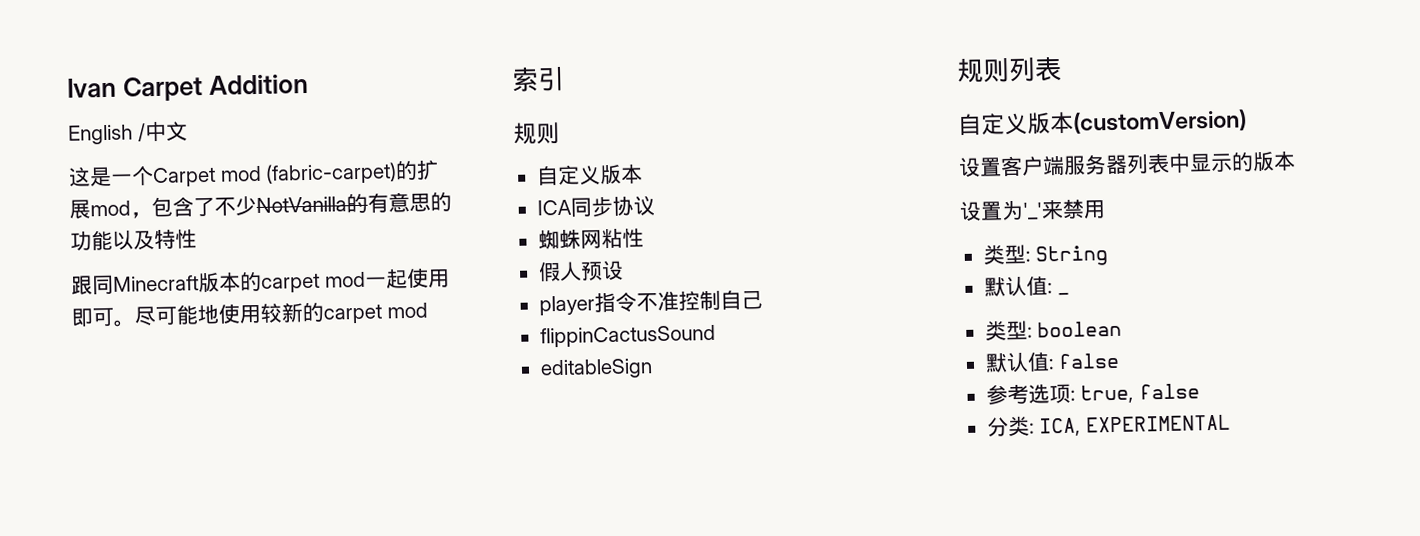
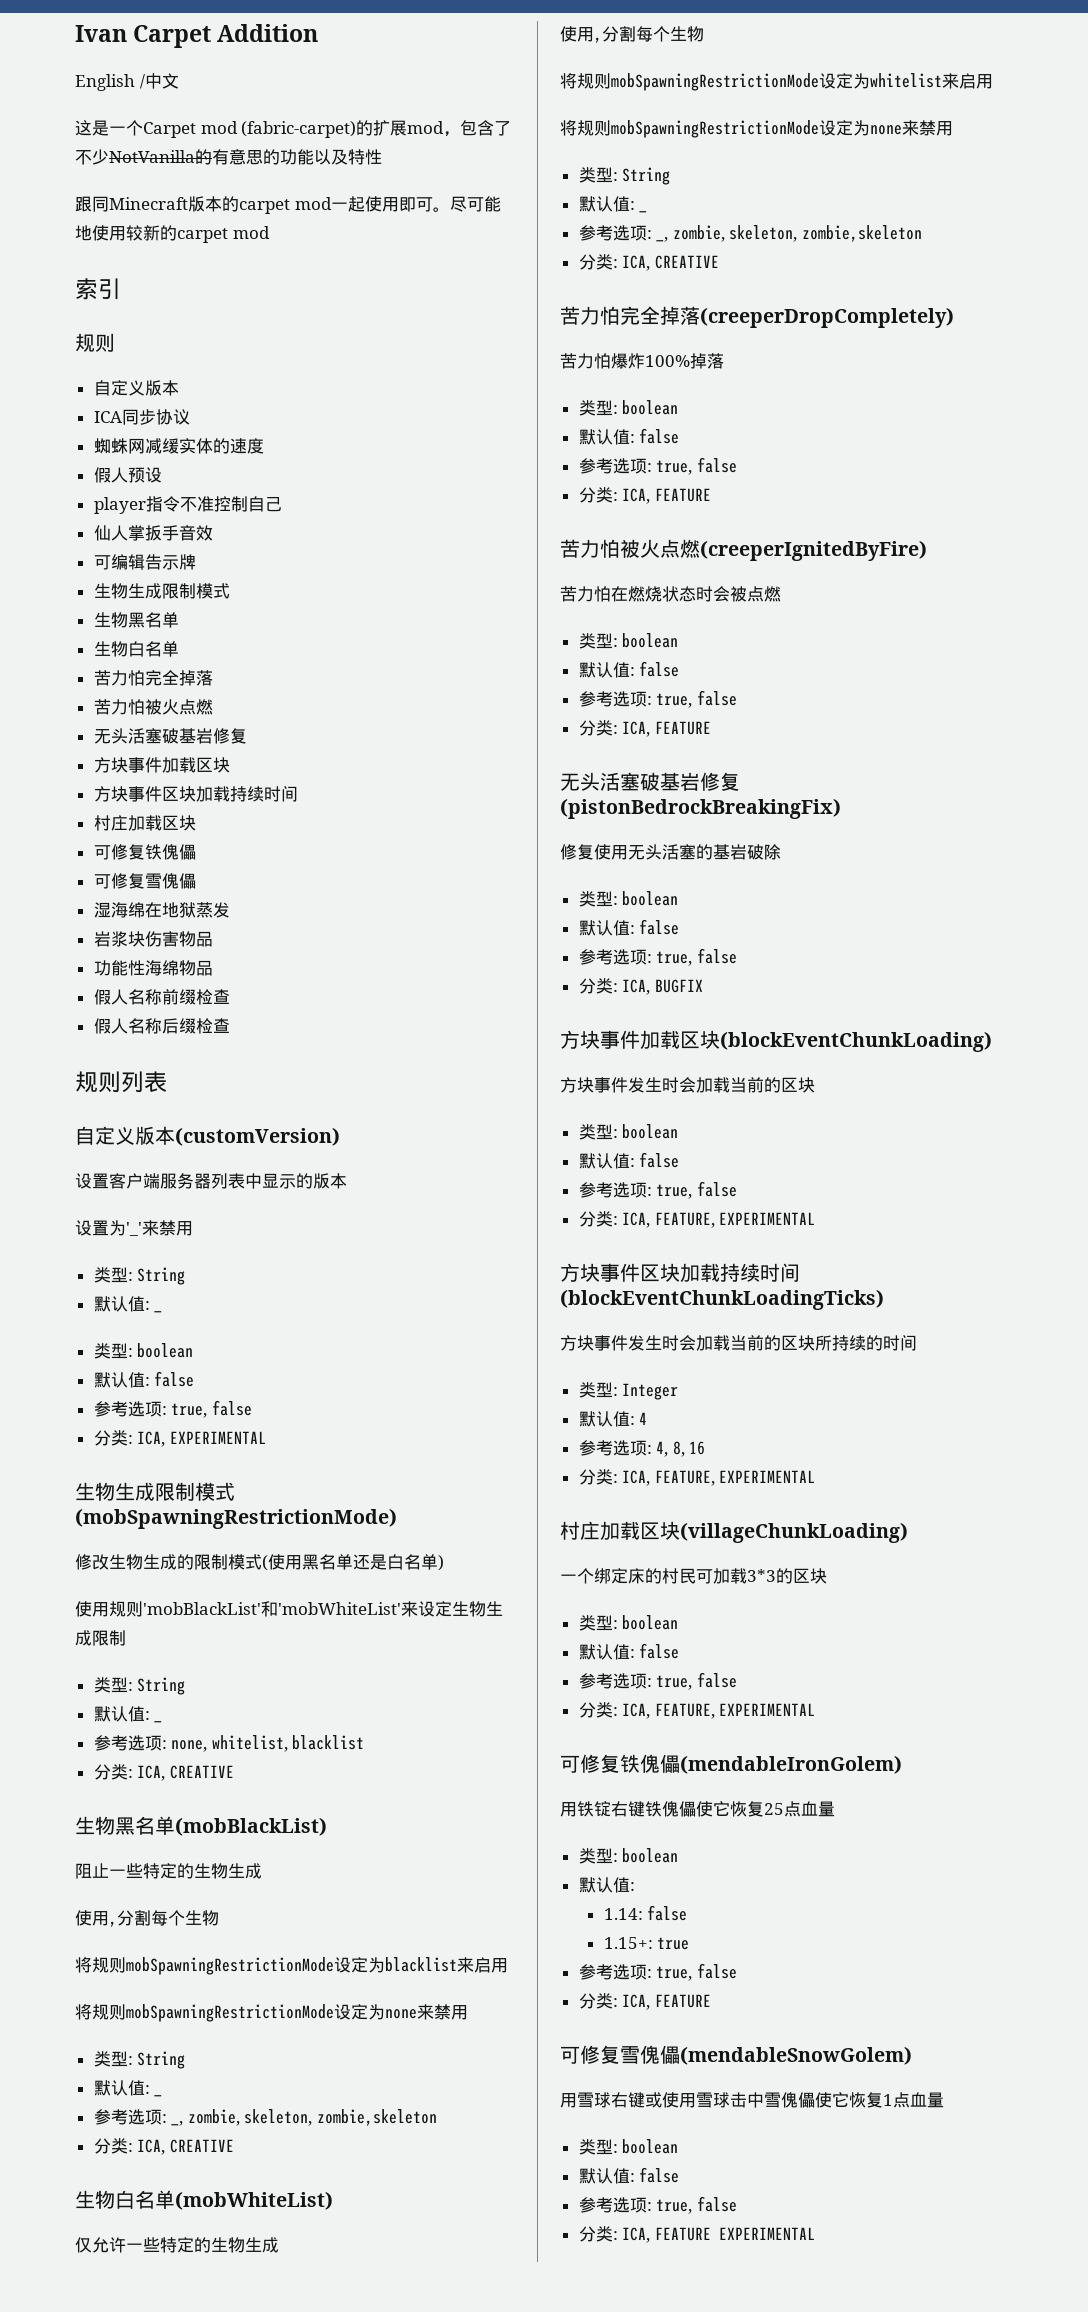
- 蜘蛛网粘性
+ 蜘蛛网减缓实体的速度
- flippinCactusSound
- editableSign
+ 仙人掌扳手音效
+ 可编辑告示牌
+ 生物生成限制模式
+ 生物黑名单
+ 生物白名单
+ 苦力怕完全掉落
+ 苦力怕被火点燃
+ 无头活塞破基岩修复
+ 方块事件加载区块
+ 方块事件区块加载持续时间
+ 村庄加载区块
+ 可修复铁傀儡
+ 可修复雪傀儡
+ 湿海绵在地狱蒸发
+ 岩浆块伤害物品
+ 功能性海绵物品
+ 假人名称前缀检查
+ 假人名称后缀检查
+ 生物生成限制模式(mobSpawningRestrictionMode)
+ 修改生物生成的限制模式(使用黑名单还是白名单)
+ 使用规则'mobBlackList'和'mobWhiteList'来设定生物生成限制
+ 类型: String
+ 默认值: _
+ 参考选项: none, whitelist, blacklist
+ 分类: ICA, CREATIVE
+ 生物黑名单(mobBlackList)
+ 阻止一些特定的生物生成
+ 使用,分割每个生物
+ 将规则mobSpawningRestrictionMode设定为blacklist来启用
+ 将规则mobSpawningRestrictionMode设定为none来禁用
+ 类型: String
+ 默认值: _
+ 参考选项: _, zombie, skeleton, zombie,skeleton
+ 分类: ICA, CREATIVE
+ 生物白名单(mobWhiteList)
+ 仅允许一些特定的生物生成
+ 使用,分割每个生物
+ 将规则mobSpawningRestrictionMode设定为whitelist来启用
+ 将规则mobSpawningRestrictionMode设定为none来禁用
+ 类型: String
+ 默认值: _
+ 参考选项: _, zombie, skeleton, zombie,skeleton
+ 分类: ICA, CREATIVE
+ 苦力怕完全掉落(creeperDropCompletely)
+ 苦力怕爆炸100%掉落
+ 类型: boolean
+ 默认值: false
+ 参考选项: true, false
+ 分类: ICA, FEATURE
+ 苦力怕被火点燃(creeperIgnitedByFire)
+ 苦力怕在燃烧状态时会被点燃
+ 类型: boolean
+ 默认值: false
+ 参考选项: true, false
+ 分类: ICA, FEATURE
+ 无头活塞破基岩修复(pistonBedrockBreakingFix)
+ 修复使用无头活塞的基岩破除
+ 类型: boolean
+ 默认值: false
+ 参考选项: true, false
+ 分类: ICA, BUGFIX
+ 方块事件加载区块(blockEventChunkLoading)
+ 方块事件发生时会加载当前的区块
+ 类型: boolean
+ 默认值: false
+ 参考选项: true, false
+ 分类: ICA, FEATURE, EXPERIMENTAL
+ 方块事件区块加载持续时间(blockEventChunkLoadingTicks)
+ 方块事件发生时会加载当前的区块所持续的时间
+ 类型: Integer
+ 默认值: 4
+ 参考选项: 4, 8, 16
+ 分类: ICA, FEATURE, EXPERIMENTAL
+ 村庄加载区块(villageChunkLoading)
+ 一个绑定床的村民可加载3*3的区块
+ 类型: boolean
+ 默认值: false
+ 参考选项: true, false
+ 分类: ICA, FEATURE, EXPERIMENTAL
+ 可修复铁傀儡(mendableIronGolem)
+ 用铁锭右键铁傀儡使它恢复25点血量
+ 类型: boolean
+ 默认值:
+ 1.14: false
+ 1.15+: true
+ 参考选项: true, false
+ 分类: ICA, FEATURE
+ 可修复雪傀儡(mendableSnowGolem)
+ 用雪球右键或使用雪球击中雪傀儡使它恢复1点血量
+ 类型: boolean
+ 默认值: false
+ 参考选项: true, false
+ 分类: ICA, FEATURE EXPERIMENTAL

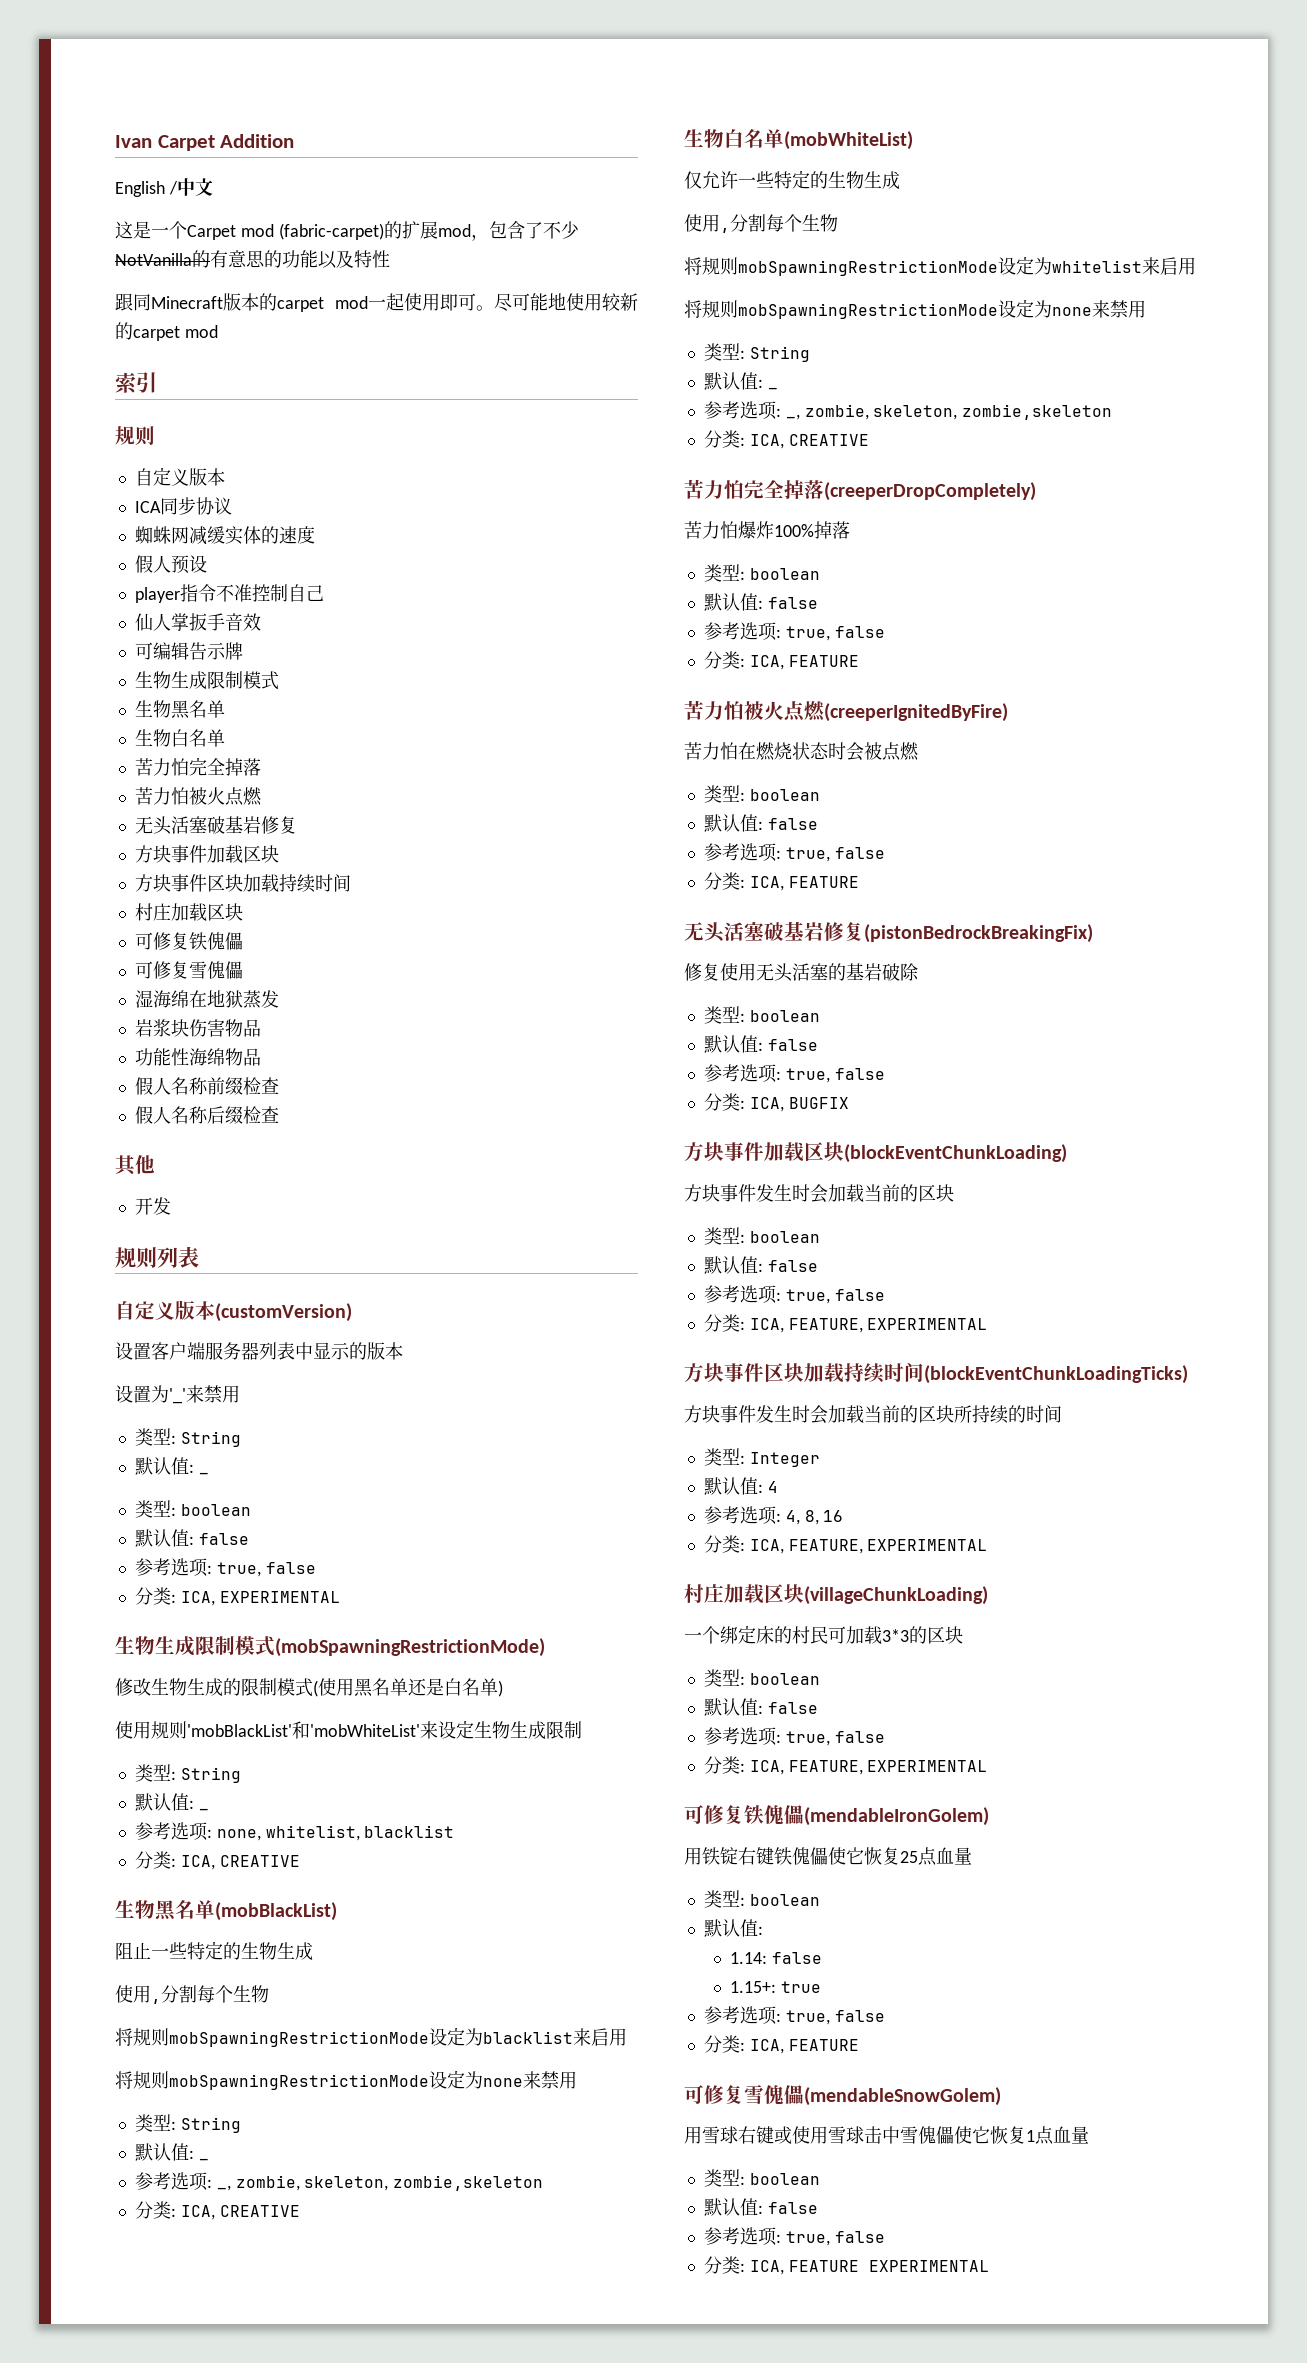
+ 其他
+ 开发

